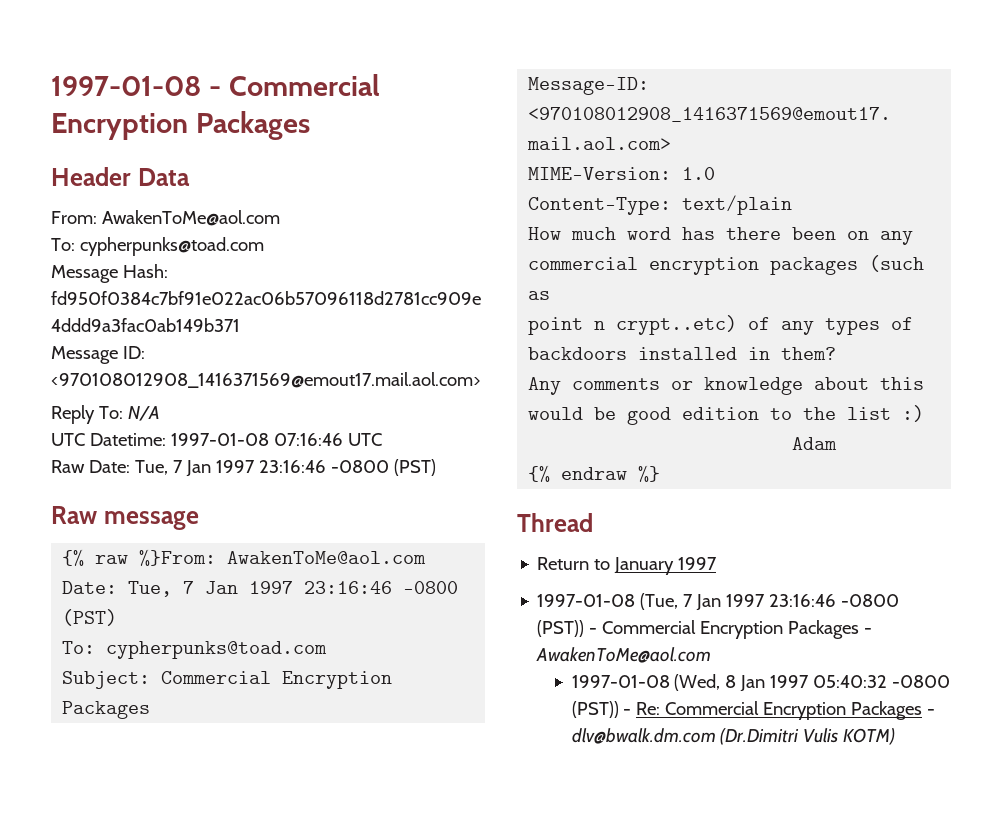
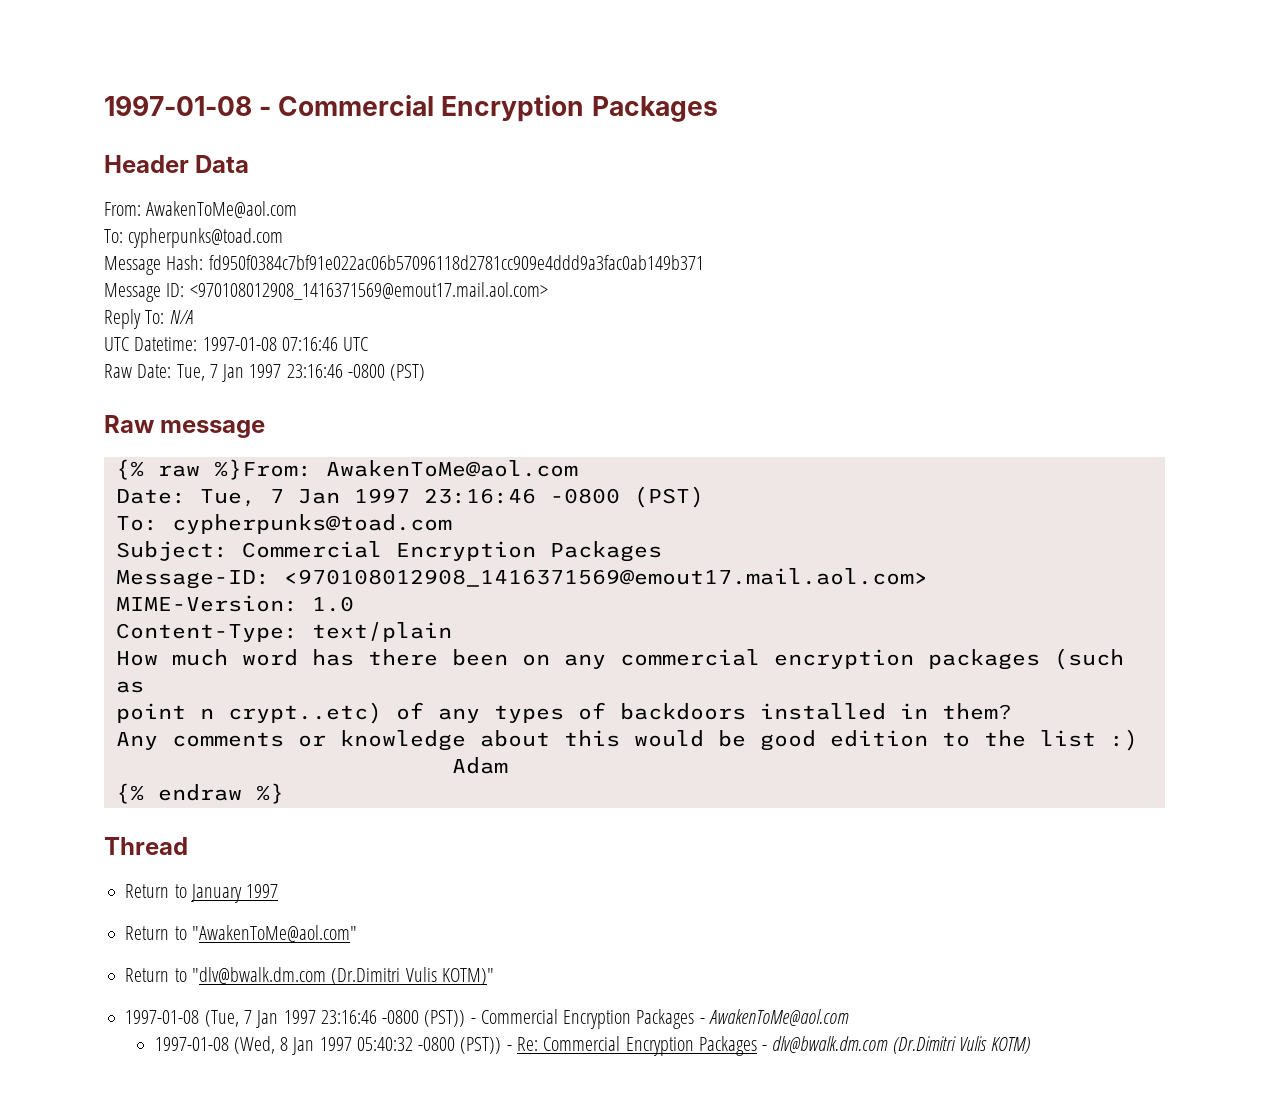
+ Return to "AwakenToMe@aol.com"
+ Return to "dlv@bwalk.dm.com (Dr.Dimitri Vulis KOTM)"

